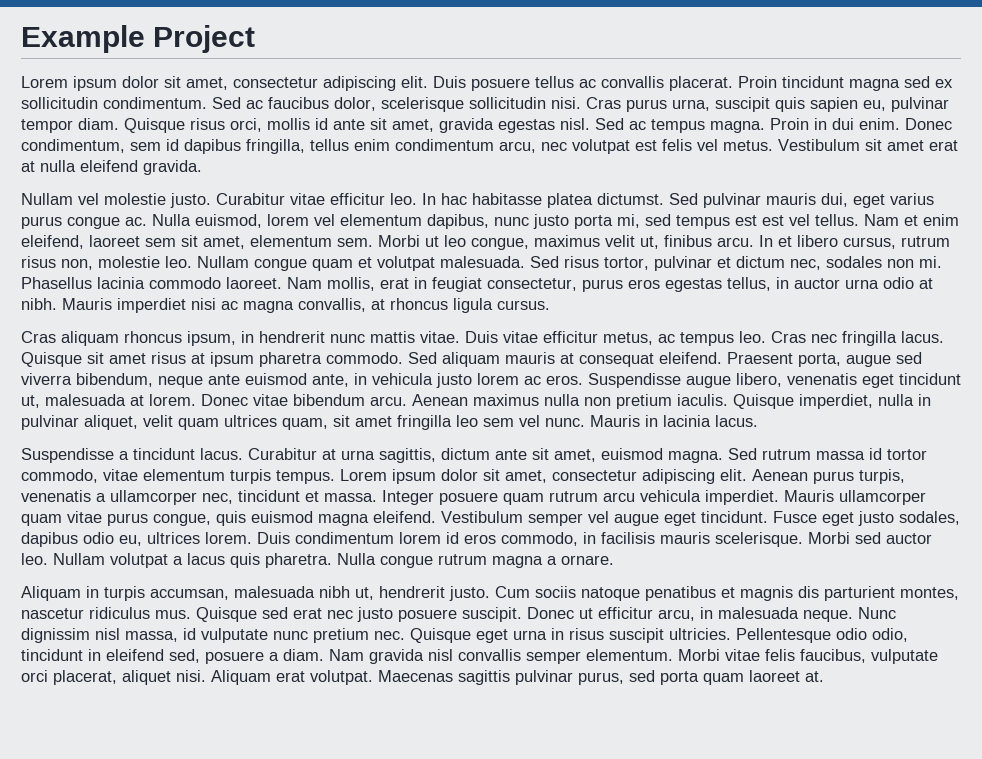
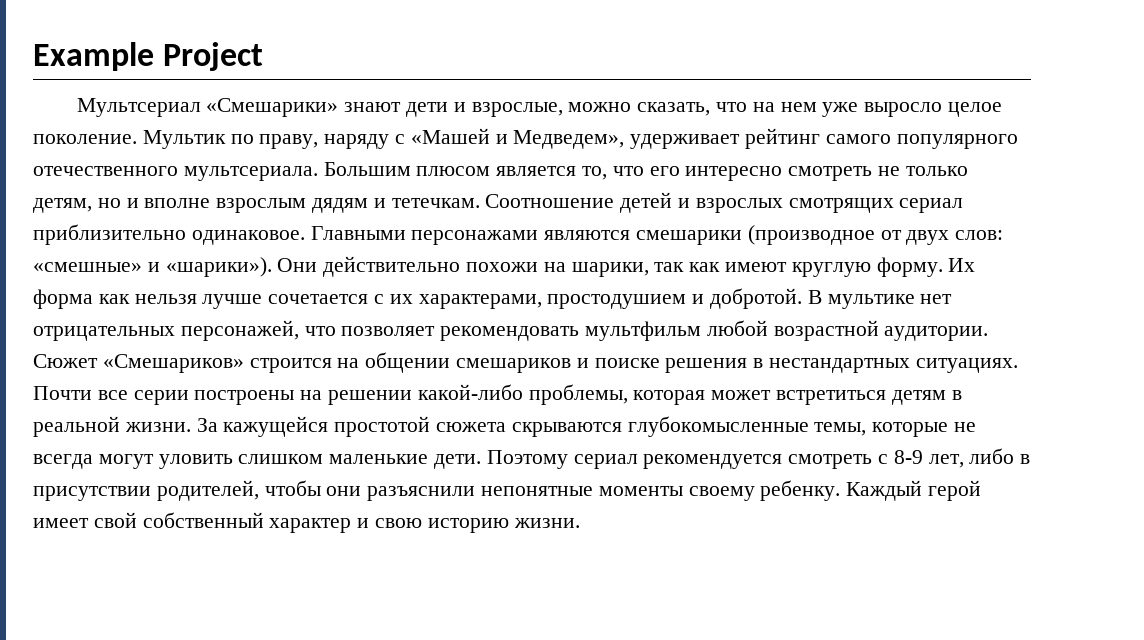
- Lorem ipsum dolor sit amet, consectetur adipiscing elit. Duis posuere tellus ac convallis placerat. Proin tincidunt magna sed ex sollicitudin condimentum. Sed ac faucibus dolor, scelerisque sollicitudin nisi. Cras purus urna, suscipit quis sapien eu, pulvinar tempor diam. Quisque risus orci, mollis id ante sit amet, gravida egestas nisl. Sed ac tempus magna. Proin in dui enim. Donec condimentum, sem id dapibus fringilla, tellus enim condimentum arcu, nec volutpat est felis vel metus. Vestibulum sit amet erat at nulla eleifend gravida.
- Nullam vel molestie justo. Curabitur vitae efficitur leo. In hac habitasse platea dictumst. Sed pulvinar mauris dui, eget varius purus congue ac. Nulla euismod, lorem vel elementum dapibus, nunc justo porta mi, sed tempus est est vel tellus. Nam et enim eleifend, laoreet sem sit amet, elementum sem. Morbi ut leo congue, maximus velit ut, finibus arcu. In et libero cursus, rutrum risus non, molestie leo. Nullam congue quam et volutpat malesuada. Sed risus tortor, pulvinar et dictum nec, sodales non mi. Phasellus lacinia commodo laoreet. Nam mollis, erat in feugiat consectetur, purus eros egestas tellus, in auctor urna odio at nibh. Mauris imperdiet nisi ac magna convallis, at rhoncus ligula cursus.
- Cras aliquam rhoncus ipsum, in hendrerit nunc mattis vitae. Duis vitae efficitur metus, ac tempus leo. Cras nec fringilla lacus. Quisque sit amet risus at ipsum pharetra commodo. Sed aliquam mauris at consequat eleifend. Praesent porta, augue sed viverra bibendum, neque ante euismod ante, in vehicula justo lorem ac eros. Suspendisse augue libero, venenatis eget tincidunt ut, malesuada at lorem. Donec vitae bibendum arcu. Aenean maximus nulla non pretium iaculis. Quisque imperdiet, nulla in pulvinar aliquet, velit quam ultrices quam, sit amet fringilla leo sem vel nunc. Mauris in lacinia lacus.
- Suspendisse a tincidunt lacus. Curabitur at urna sagittis, dictum ante sit amet, euismod magna. Sed rutrum massa id tortor commodo, vitae elementum turpis tempus. Lorem ipsum dolor sit amet, consectetur adipiscing elit. Aenean purus turpis, venenatis a ullamcorper nec, tincidunt et massa. Integer posuere quam rutrum arcu vehicula imperdiet. Mauris ullamcorper quam vitae purus congue, quis euismod magna eleifend. Vestibulum semper vel augue eget tincidunt. Fusce eget justo sodales, dapibus odio eu, ultrices lorem. Duis condimentum lorem id eros commodo, in facilisis mauris scelerisque. Morbi sed auctor leo. Nullam volutpat a lacus quis pharetra. Nulla congue rutrum magna a ornare.
- Aliquam in turpis accumsan, malesuada nibh ut, hendrerit justo. Cum sociis natoque penatibus et magnis dis parturient montes, nascetur ridiculus mus. Quisque sed erat nec justo posuere suscipit. Donec ut efficitur arcu, in malesuada neque. Nunc dignissim nisl massa, id vulputate nunc pretium nec. Quisque eget urna in risus suscipit ultricies. Pellentesque odio odio, tincidunt in eleifend sed, posuere a diam. Nam gravida nisl convallis semper elementum. Morbi vitae felis faucibus, vulputate orci placerat, aliquet nisi. Aliquam erat volutpat. Maecenas sagittis pulvinar purus, sed porta quam laoreet at.
+ Мультсериал «Смешарики» знают дети и взрослые, можно сказать, что на нем уже выросло целое поколение. Мультик по праву, наряду с «Машей и Медведем», удерживает рейтинг самого популярного отечественного мультсериала. Большим плюсом является то, что его интересно смотреть не только детям, но и вполне взрослым дядям и тетечкам. Соотношение детей и взрослых смотрящих сериал приблизительно одинаковое. Главными персонажами являются смешарики (производное от двух слов: «смешные» и «шарики»). Они действительно похожи на шарики, так как имеют круглую форму. Их форма как нельзя лучше сочетается с их характерами, простодушием и добротой. В мультике нет отрицательных персонажей, что позволяет рекомендовать мультфильм любой возрастной аудитории. Сюжет «Смешариков» строится на общении смешариков и поиске решения в нестандартных ситуациях. Почти все серии построены на решении какой-либо проблемы, которая может встретиться детям в реальной жизни. За кажущейся простотой сюжета скрываются глубокомысленные темы, которые не всегда могут уловить слишком маленькие дети. Поэтому сериал рекомендуется смотреть с 8-9 лет, либо в присутствии родителей, чтобы они разъяснили непонятные моменты своему ребенку. Каждый герой имеет свой собственный характер и свою историю жизни.

